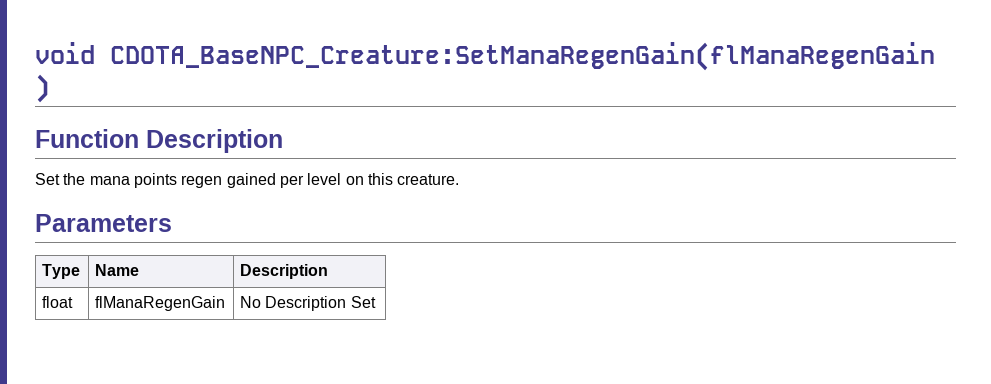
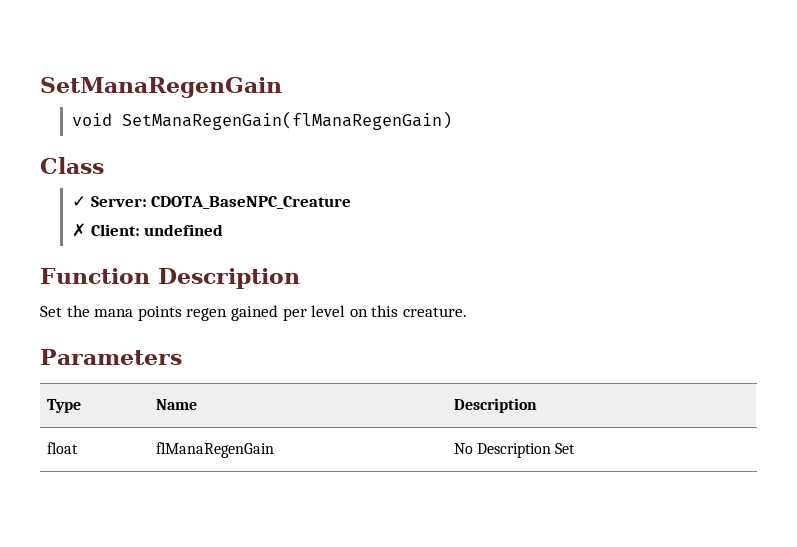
- void CDOTA_BaseNPC_Creature:SetManaRegenGain(flManaRegenGain )
+ SetManaRegenGain
+ void SetManaRegenGain(flManaRegenGain)
+ Class
+ ✓ Server: CDOTA_BaseNPC_Creature
+ ✗ Client: undefined

